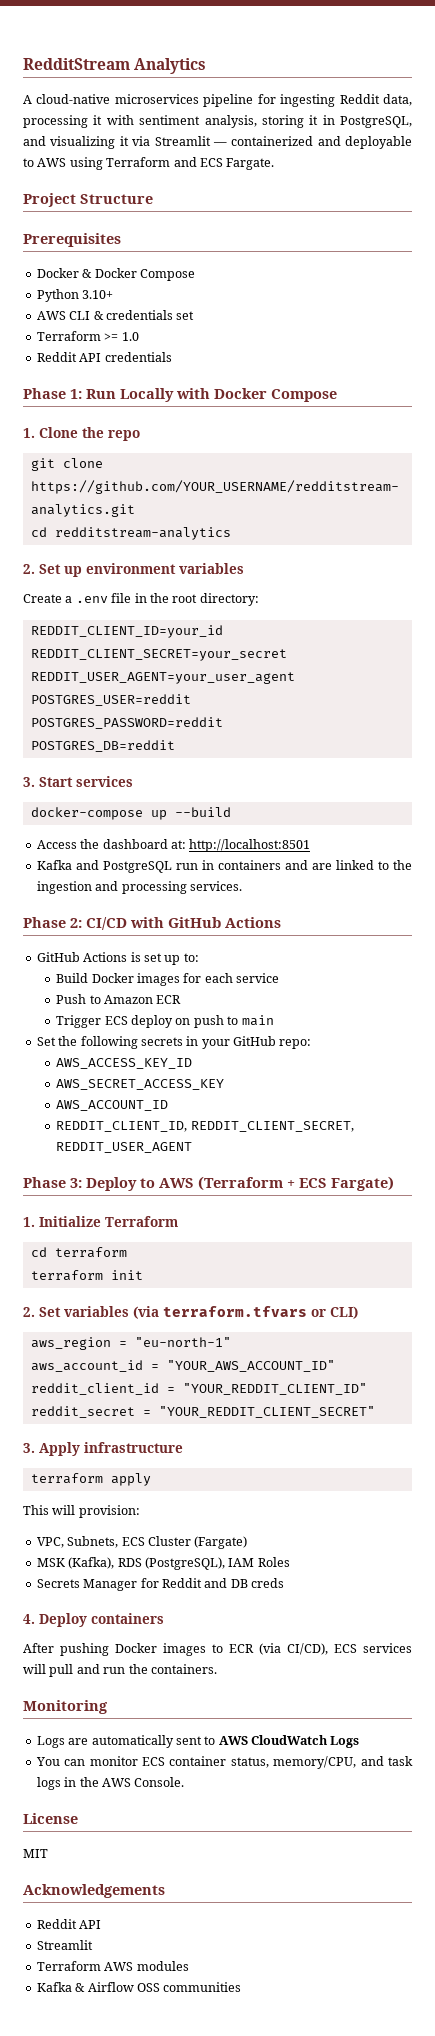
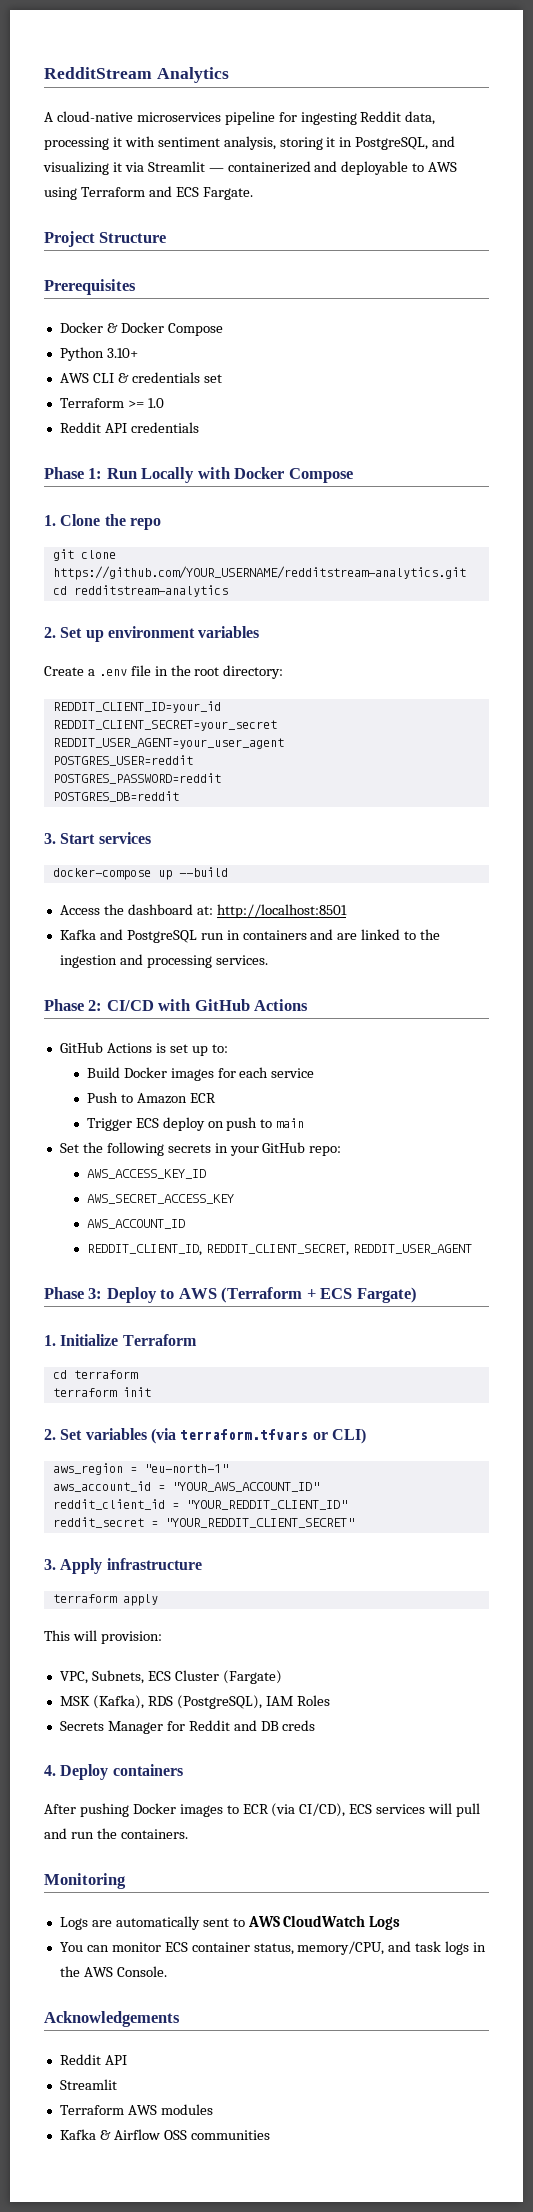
- License
- MIT

